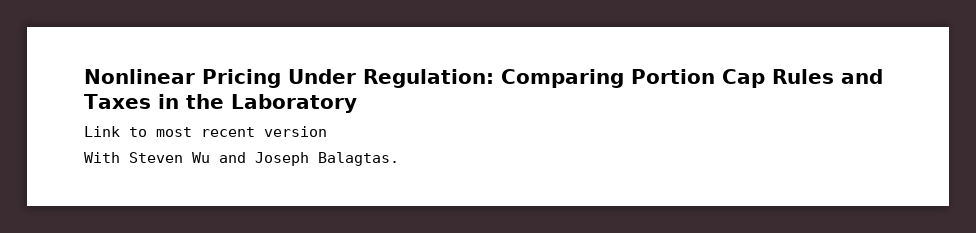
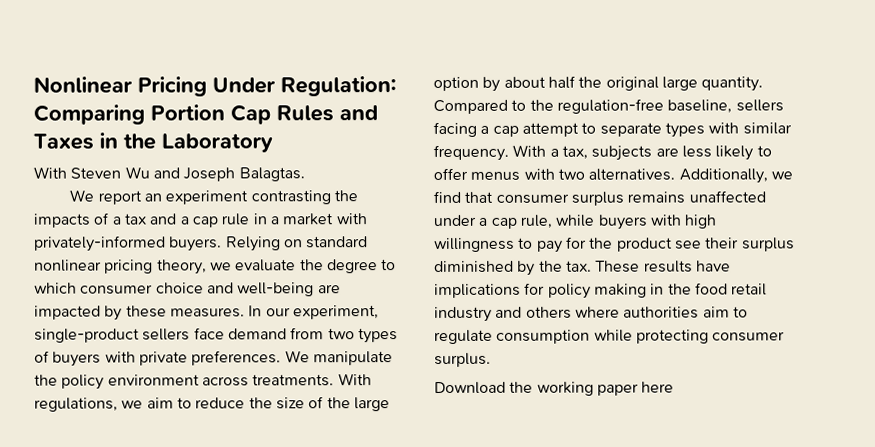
- Link to most recent version
+ We report an experiment contrasting the impacts of a tax and a cap rule in a market with privately-informed buyers. Relying on standard nonlinear pricing theory, we evaluate the degree to which consumer choice and well-being are impacted by these measures. In our experiment, single-product sellers face demand from two types of buyers with private preferences. We manipulate the policy environment across treatments. With regulations, we aim to reduce the size of the large option by about half the original large quantity. Compared to the regulation-free baseline, sellers facing a cap attempt to separate types with similar frequency. With a tax, subjects are less likely to offer menus with two alternatives. Additionally, we find that consumer surplus remains unaffected under a cap rule, while buyers with high willingness to pay for the product see their surplus diminished by the tax. These results have implications for policy making in the food retail industry and others where authorities aim to regulate consumption while protecting consumer surplus.
+ Download the working paper here

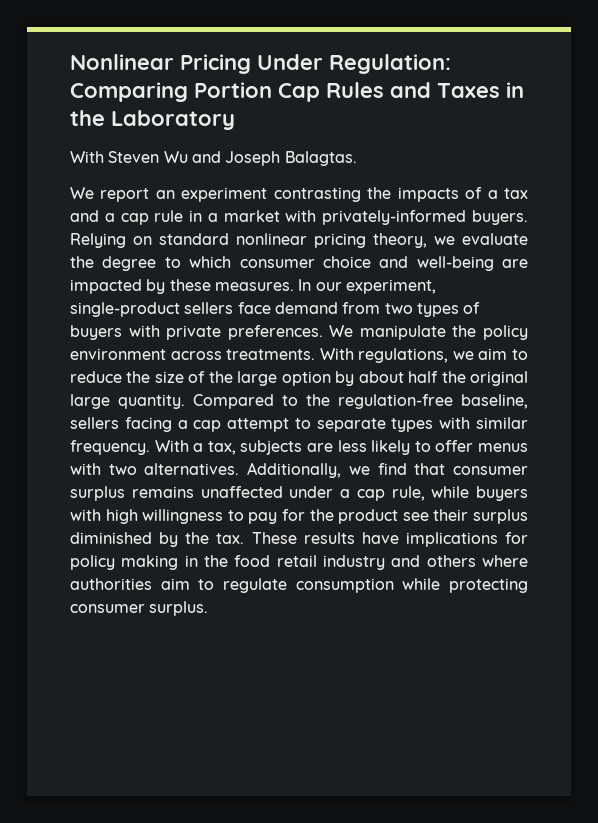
- Download the working paper here

